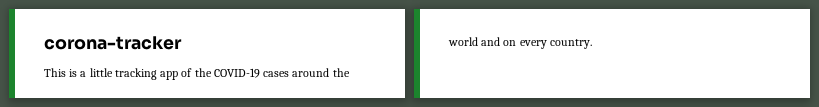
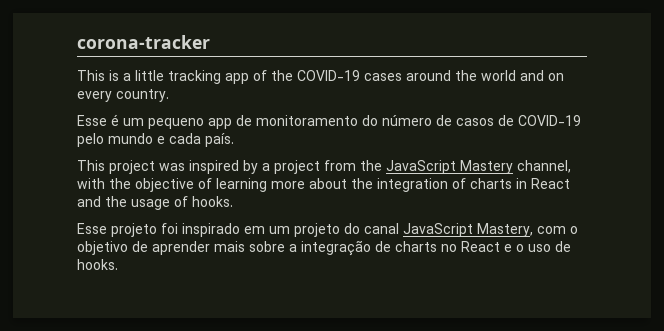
+ Esse é um pequeno app de monitoramento do número de casos de COVID-19 pelo mundo e cada país.
+ This project was inspired by a project from the JavaScript Mastery channel, with the objective of learning more about the integration of charts in React and the usage of hooks.
+ Esse projeto foi inspirado em um projeto do canal JavaScript Mastery, com o objetivo de aprender mais sobre a integração de charts no React e o uso de hooks.

